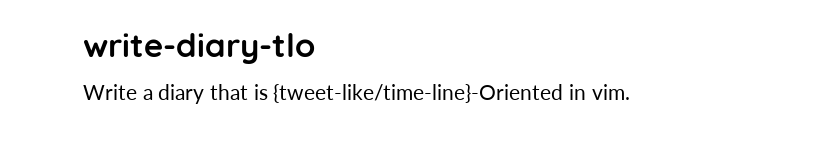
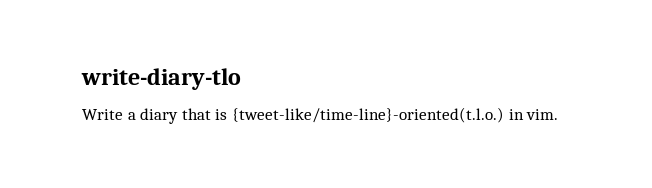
- Write a diary that is {tweet-like/time-line}-Oriented in vim.
+ Write a diary that is {tweet-like/time-line}-oriented(t.l.o.) in vim.

